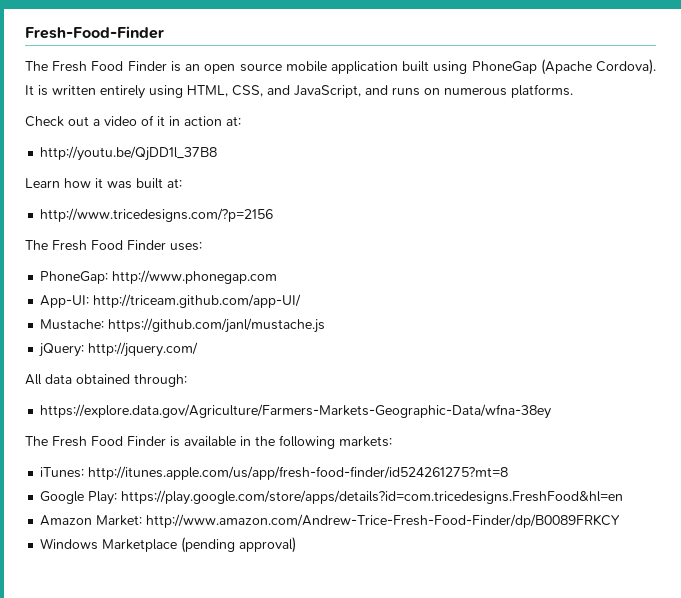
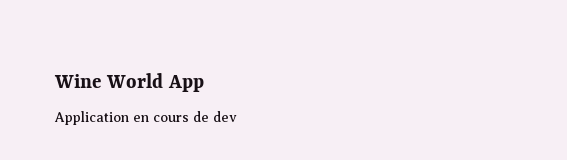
- Fresh-Food-Finder
- The Fresh Food Finder is an open source mobile application built using PhoneGap (Apache Cordova). It is written entirely using HTML, CSS, and JavaScript, and runs on numerous platforms.
- Check out a video of it in action at:
- http://youtu.be/QjDD1l_37B8
- Learn how it was built at:
- http://www.tricedesigns.com/?p=2156
- The Fresh Food Finder uses:
- PhoneGap: http://www.phonegap.com
- App-UI: http://triceam.github.com/app-UI/
- Mustache: https://github.com/janl/mustache.js
- jQuery: http://jquery.com/
- All data obtained through:
- https://explore.data.gov/Agriculture/Farmers-Markets-Geographic-Data/wfna-38ey
- The Fresh Food Finder is available in the following markets:
- iTunes: http://itunes.apple.com/us/app/fresh-food-finder/id524261275?mt=8
- Google Play: https://play.google.com/store/apps/details?id=com.tricedesigns.FreshFood&hl=en
- Amazon Market: http://www.amazon.com/Andrew-Trice-Fresh-Food-Finder/dp/B0089FRKCY
- Windows Marketplace (pending approval)
+ Wine World App
+ Application en cours de dev

